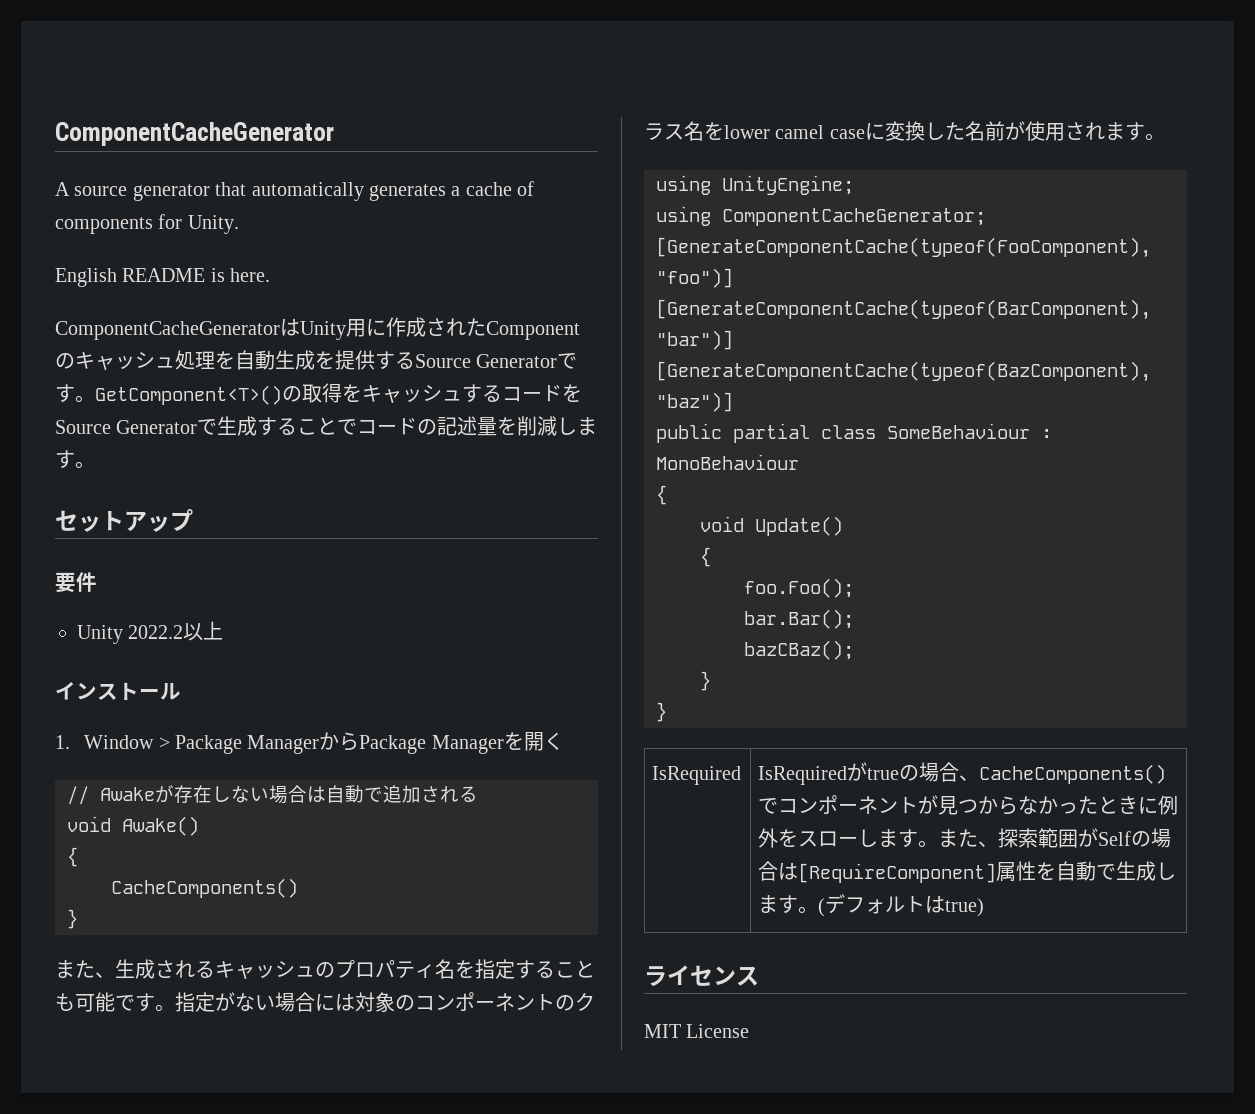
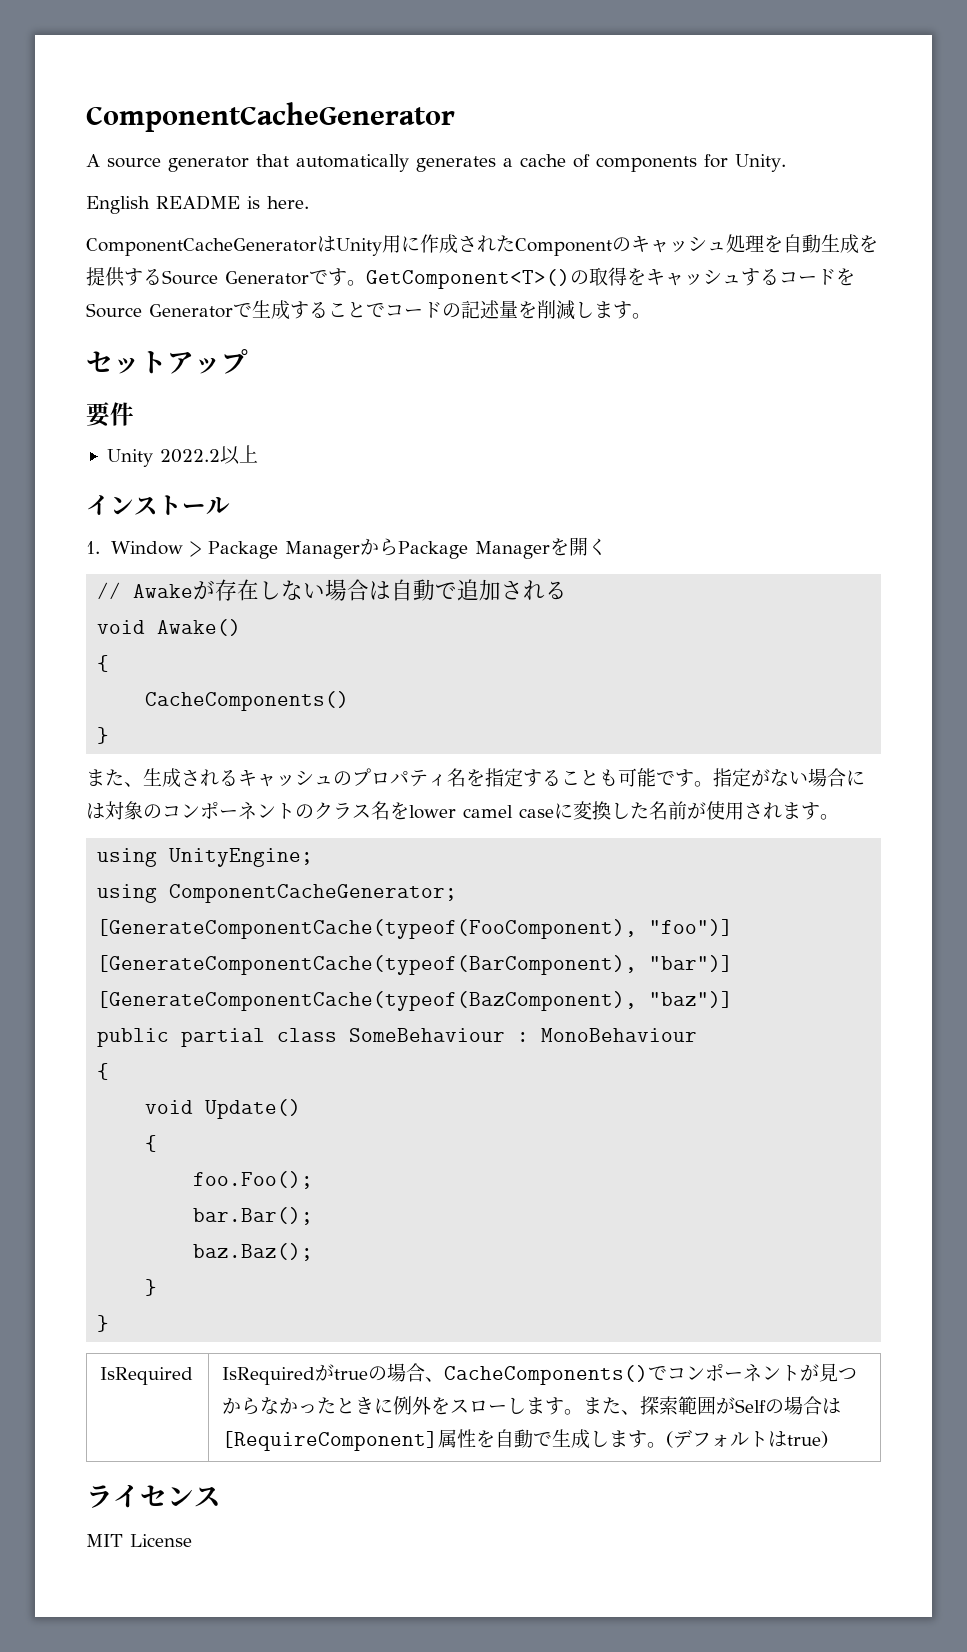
- bazCBaz();
+ baz.Baz();

